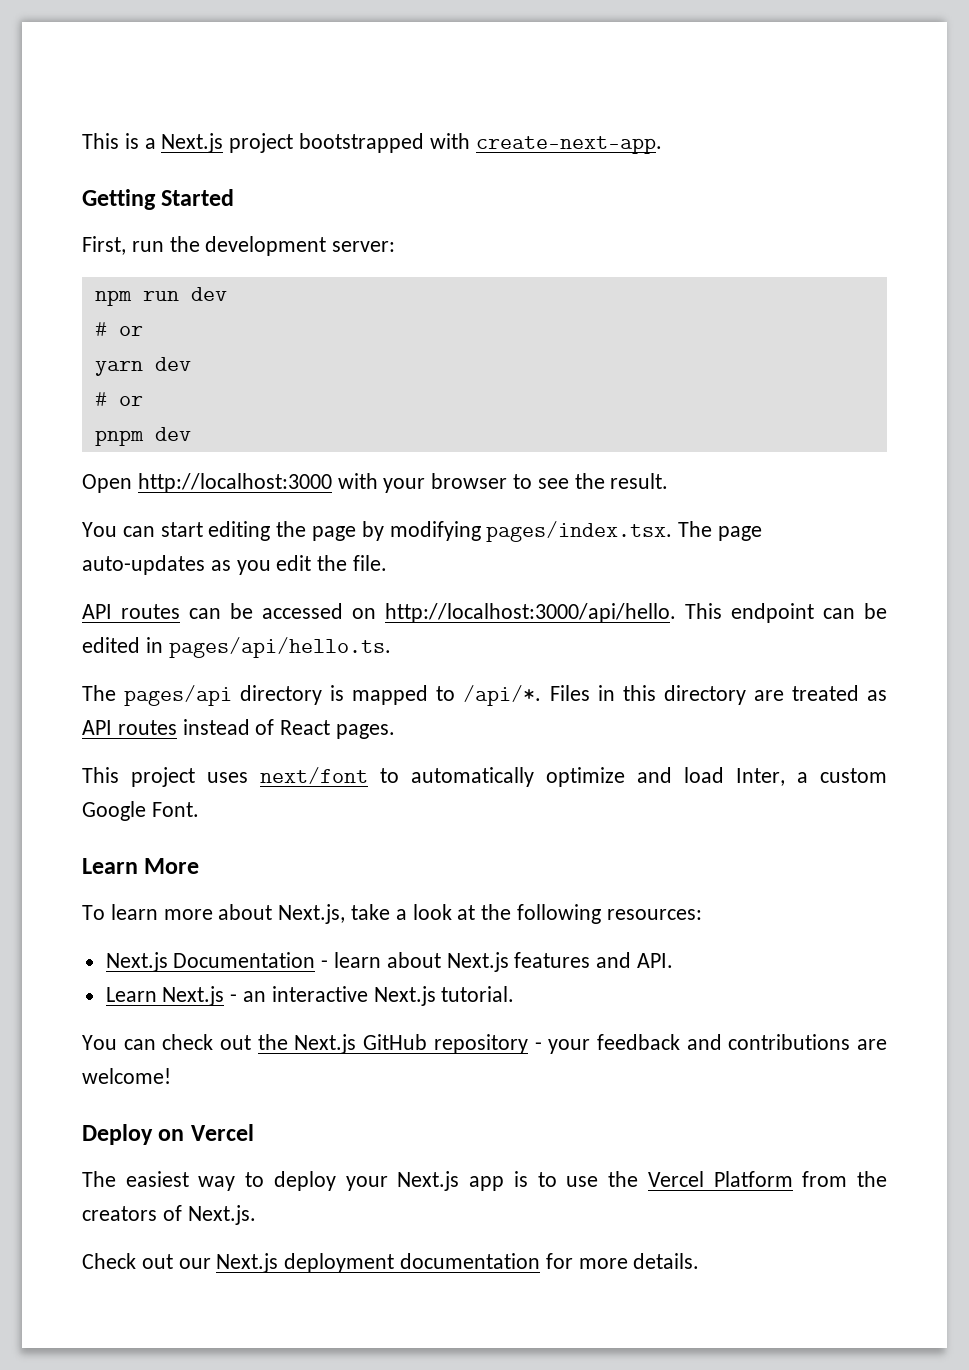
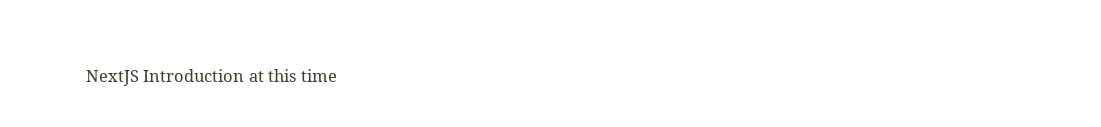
- This is a Next.js project bootstrapped with create-next-app.
- Getting Started
- First, run the development server:
- npm run dev
- # or
- yarn dev
- # or
- pnpm dev
- Open http://localhost:3000 with your browser to see the result.
- You can start editing the page by modifying pages/index.tsx. The page auto-updates as you edit the file.
- API routes can be accessed on http://localhost:3000/api/hello. This endpoint can be edited in pages/api/hello.ts.
- The pages/api directory is mapped to /api/*. Files in this directory are treated as API routes instead of React pages.
- This project uses next/font to automatically optimize and load Inter, a custom Google Font.
- Learn More
- To learn more about Next.js, take a look at the following resources:
- Next.js Documentation - learn about Next.js features and API.
- Learn Next.js - an interactive Next.js tutorial.
- You can check out the Next.js GitHub repository - your feedback and contributions are welcome!
- Deploy on Vercel
- The easiest way to deploy your Next.js app is to use the Vercel Platform from the creators of Next.js.
- Check out our Next.js deployment documentation for more details.
+ NextJS Introduction at this time

